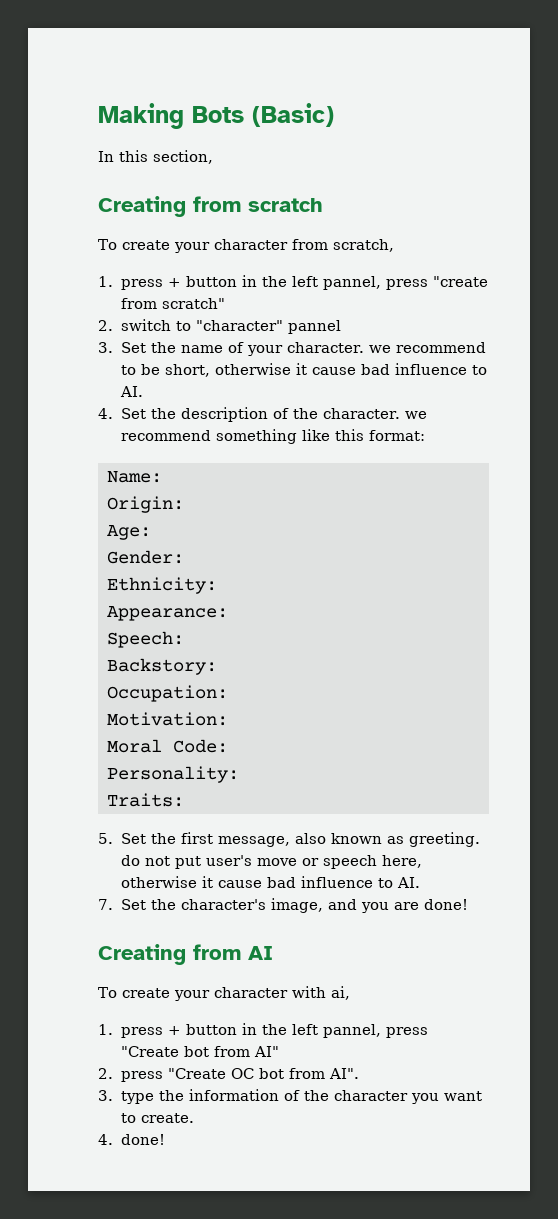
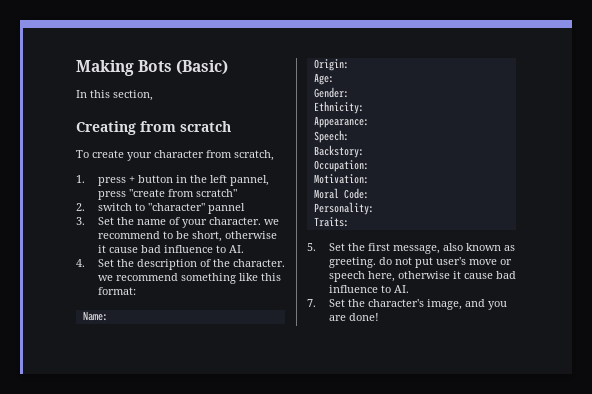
- Creating from AI
- To create your character with ai,
- 1. press + button in the left pannel, press "Create bot from AI"
- 2. press "Create OC bot from AI".
- 3. type the information of the character you want to create.
- 4. done!

